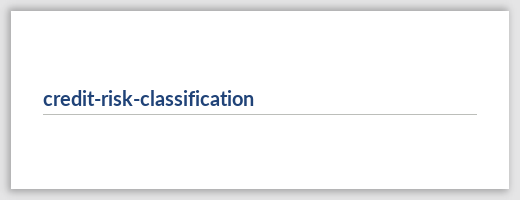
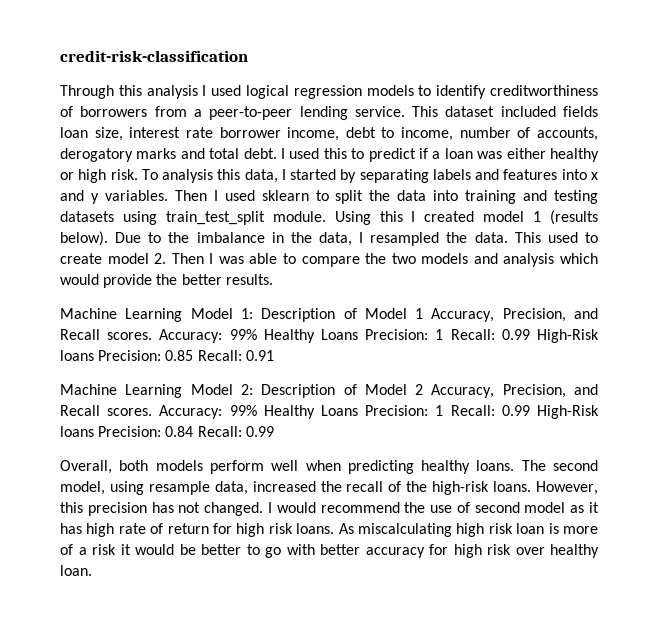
+ Through this analysis I used logical regression models to identify creditworthiness of borrowers from a peer-to-peer lending service. This dataset included fields loan size, interest rate borrower income, debt to income, number of accounts, derogatory marks and total debt. I used this to predict if a loan was either healthy or high risk. To analysis this data, I started by separating labels and features into x and y variables. Then I used sklearn to split the data into training and testing datasets using train_test_split module. Using this I created model 1 (results below). Due to the imbalance in the data, I resampled the data. This used to create model 2. Then I was able to compare the two models and analysis which would provide the better results.
+ Machine Learning Model 1: Description of Model 1 Accuracy, Precision, and Recall scores. Accuracy: 99% Healthy Loans Precision: 1 Recall: 0.99 High-Risk loans Precision: 0.85 Recall: 0.91
+ Machine Learning Model 2: Description of Model 2 Accuracy, Precision, and Recall scores. Accuracy: 99% Healthy Loans Precision: 1 Recall: 0.99 High-Risk loans Precision: 0.84 Recall: 0.99
+ Overall, both models perform well when predicting healthy loans. The second model, using resample data, increased the recall of the high-risk loans. However, this precision has not changed. I would recommend the use of second model as it has high rate of return for high risk loans. As miscalculating high risk loan is more of a risk it would be better to go with better accuracy for high risk over healthy loan.

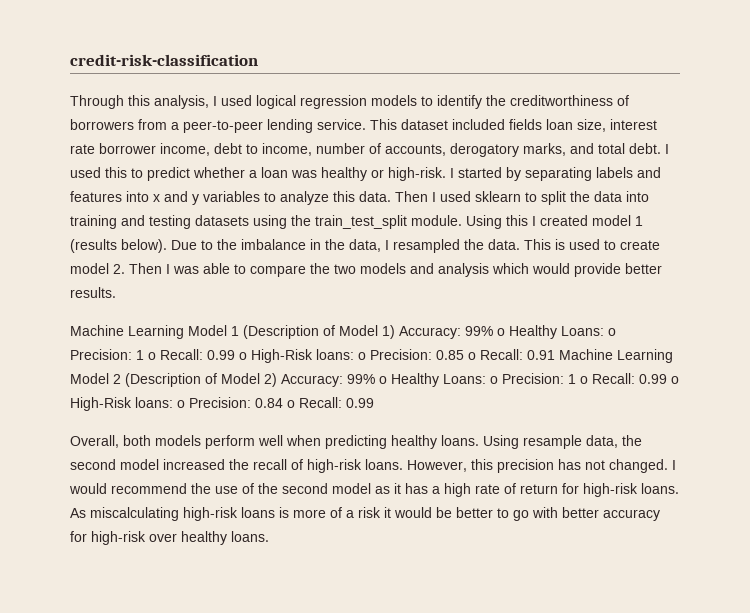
- Through this analysis I used logical regression models to identify creditworthiness of borrowers from a peer-to-peer lending service.
+ Through this analysis, I used logical regression models to identify the creditworthiness of borrowers from a peer-to-peer lending service.
- This dataset included fields loan size, interest rate borrower income, debt to income, number of accounts, derogatory marks and total debt.
+ This dataset included fields loan size, interest rate borrower income, debt to income, number of accounts, derogatory marks, and total debt.
- I used this to predict if a loan was either healthy or high risk. To analysis this data, I started by separating labels and features into x and y variables.
+ I used this to predict whether a loan was healthy or high-risk. I started by separating labels and features into x and y variables to analyze this data.
- Then I used sklearn to split the data into training and testing datasets using train_test_split module.
+ Then I used sklearn to split the data into training and testing datasets using the train_test_split module.
- This used to create model 2. Then I was able to compare the two models and analysis which would provide the better results.
+ This is used to create model 2. Then I was able to compare the two models and analysis which would provide better results.
- Machine Learning Model 1: Description of Model 1 Accuracy, Precision, and Recall scores. Accuracy: 99% Healthy Loans Precision: 1 Recall: 0.99 High-Risk loans Precision: 0.85 Recall: 0.91
- Machine Learning Model 2: Description of Model 2 Accuracy, Precision, and Recall scores. Accuracy: 99% Healthy Loans Precision: 1 Recall: 0.99 High-Risk loans Precision: 0.84 Recall: 0.99
+ Machine Learning Model 1 (Description of Model 1) Accuracy: 99% o Healthy Loans: o Precision: 1 o Recall: 0.99 o High-Risk loans: o Precision: 0.85 o Recall: 0.91 Machine Learning Model 2 (Description of Model 2) Accuracy: 99% o Healthy Loans: o Precision: 1 o Recall: 0.99 o High-Risk loans: o Precision: 0.84 o Recall: 0.99
- The second model, using resample data, increased the recall of the high-risk loans.
+ Using resample data, the second model increased the recall of high-risk loans.
- I would recommend the use of second model as it has high rate of return for high risk loans.
+ I would recommend the use of the second model as it has a high rate of return for high-risk loans.
- As miscalculating high risk loan is more of a risk it would be better to go with better accuracy for high risk over healthy loan.
+ As miscalculating high-risk loans is more of a risk it would be better to go with better accuracy for high-risk over healthy loans.

